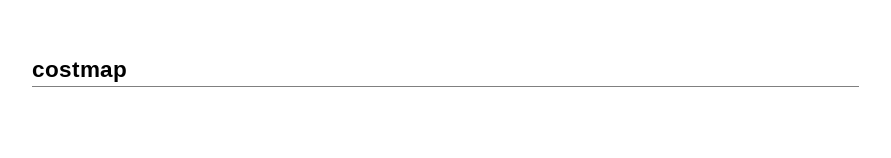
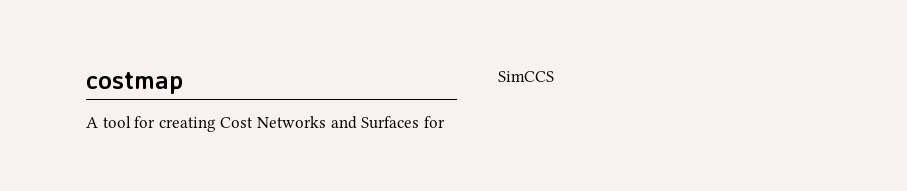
+ A tool for creating Cost Networks and Surfaces for SimCCS

